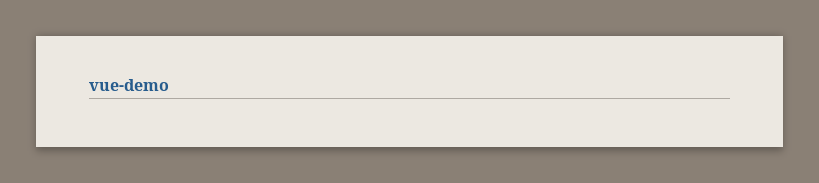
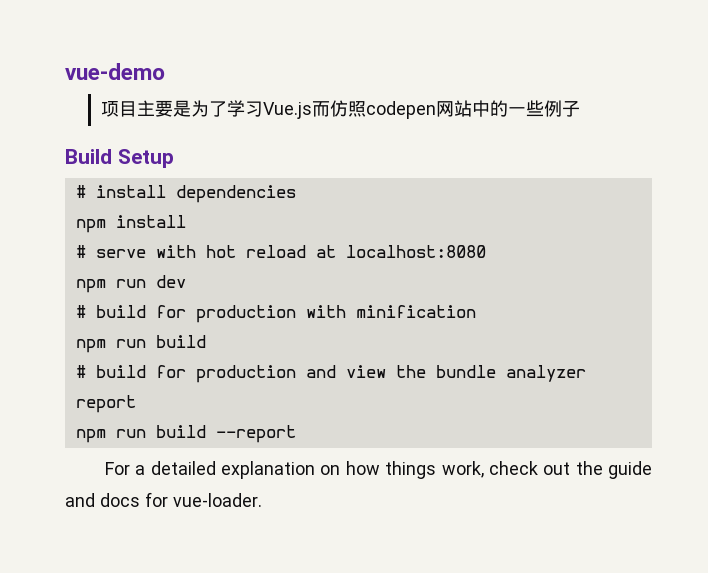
+ 项目主要是为了学习Vue.js而仿照codepen网站中的一些例子
+ Build Setup
+ # install dependencies
+ npm install
+ # serve with hot reload at localhost:8080
+ npm run dev
+ # build for production with minification
+ npm run build
+ # build for production and view the bundle analyzer report
+ npm run build --report
+ For a detailed explanation on how things work, check out the guide and docs for vue-loader.

